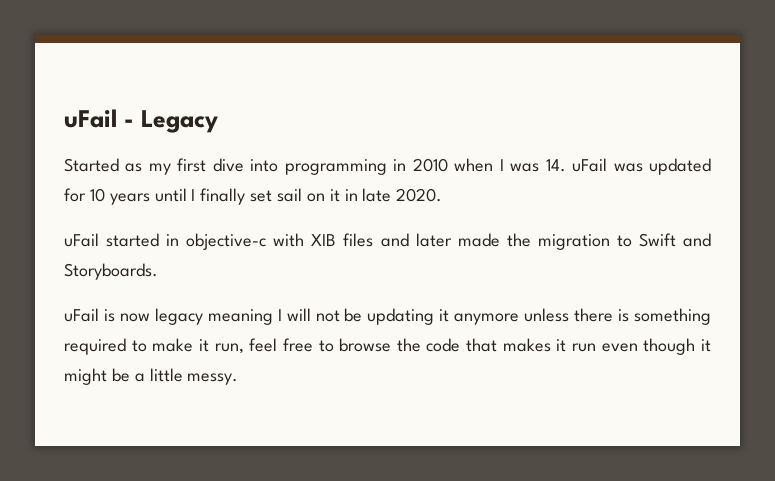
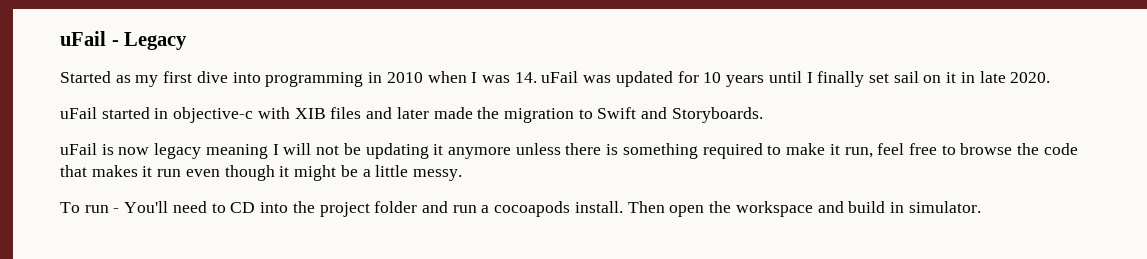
+ To run - You'll need to CD into the project folder and run a cocoapods install. Then open the workspace and build in simulator.

